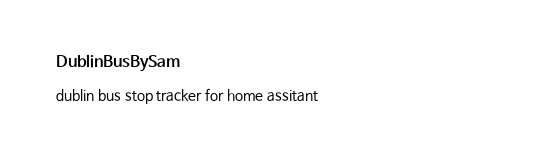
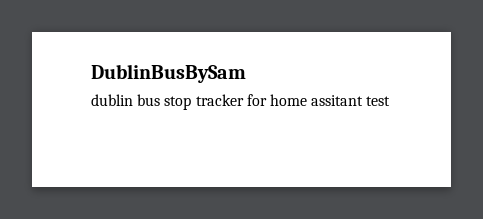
- dublin bus stop tracker for home assitant
+ dublin bus stop tracker for home assitant test

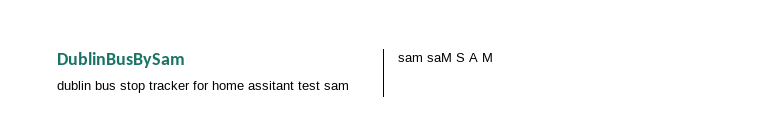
- dublin bus stop tracker for home assitant test
+ dublin bus stop tracker for home assitant test sam sam saM S A M

